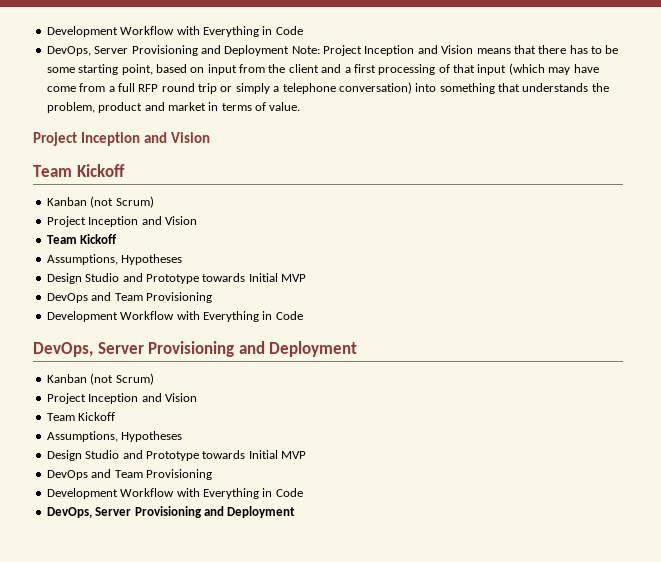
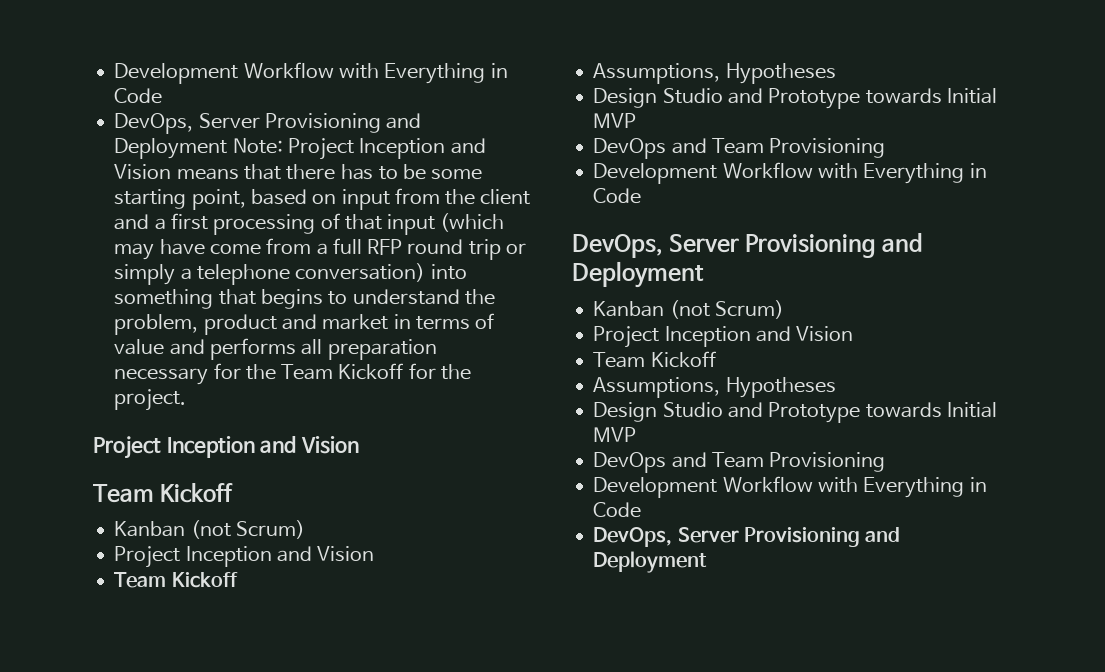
- DevOps, Server Provisioning and Deployment Note: Project Inception and Vision means that there has to be some starting point, based on input from the client and a first processing of that input (which may have come from a full RFP round trip or simply a telephone conversation) into something that understands the problem, product and market in terms of value.
+ DevOps, Server Provisioning and Deployment Note: Project Inception and Vision means that there has to be some starting point, based on input from the client and a first processing of that input (which may have come from a full RFP round trip or simply a telephone conversation) into something that begins to understand the problem, product and market in terms of value and performs all preparation necessary for the Team Kickoff for the project.

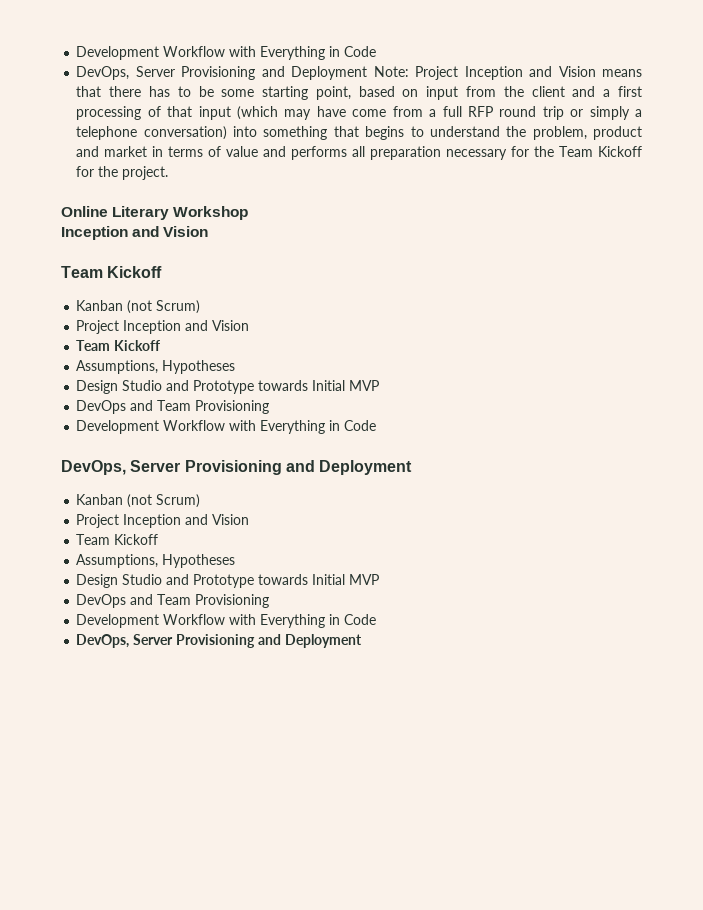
  Project Inception and Vision means that there has to be some starting point, based on input from the client and a first processing of that input (which may have come from a full RFP round trip or simply a telephone conversation) into something that begins to understand the problem, product and market in terms of value and performs all preparation necessary for the Team Kickoff for the project.
- Project Inception and Vision
+ Online Literary Workshop
+ Inception and Vision

